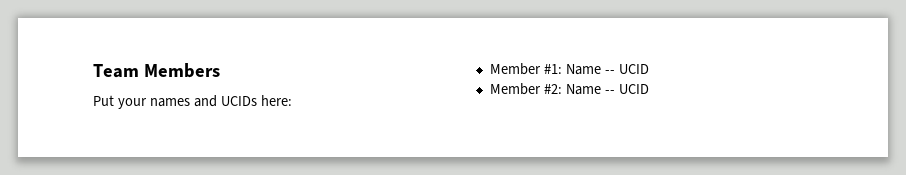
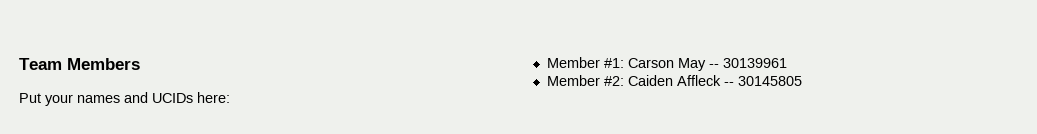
- Member #1: Name -- UCID
- Member #2: Name -- UCID
+ Member #1: Carson May -- 30139961
+ Member #2: Caiden Affleck -- 30145805

